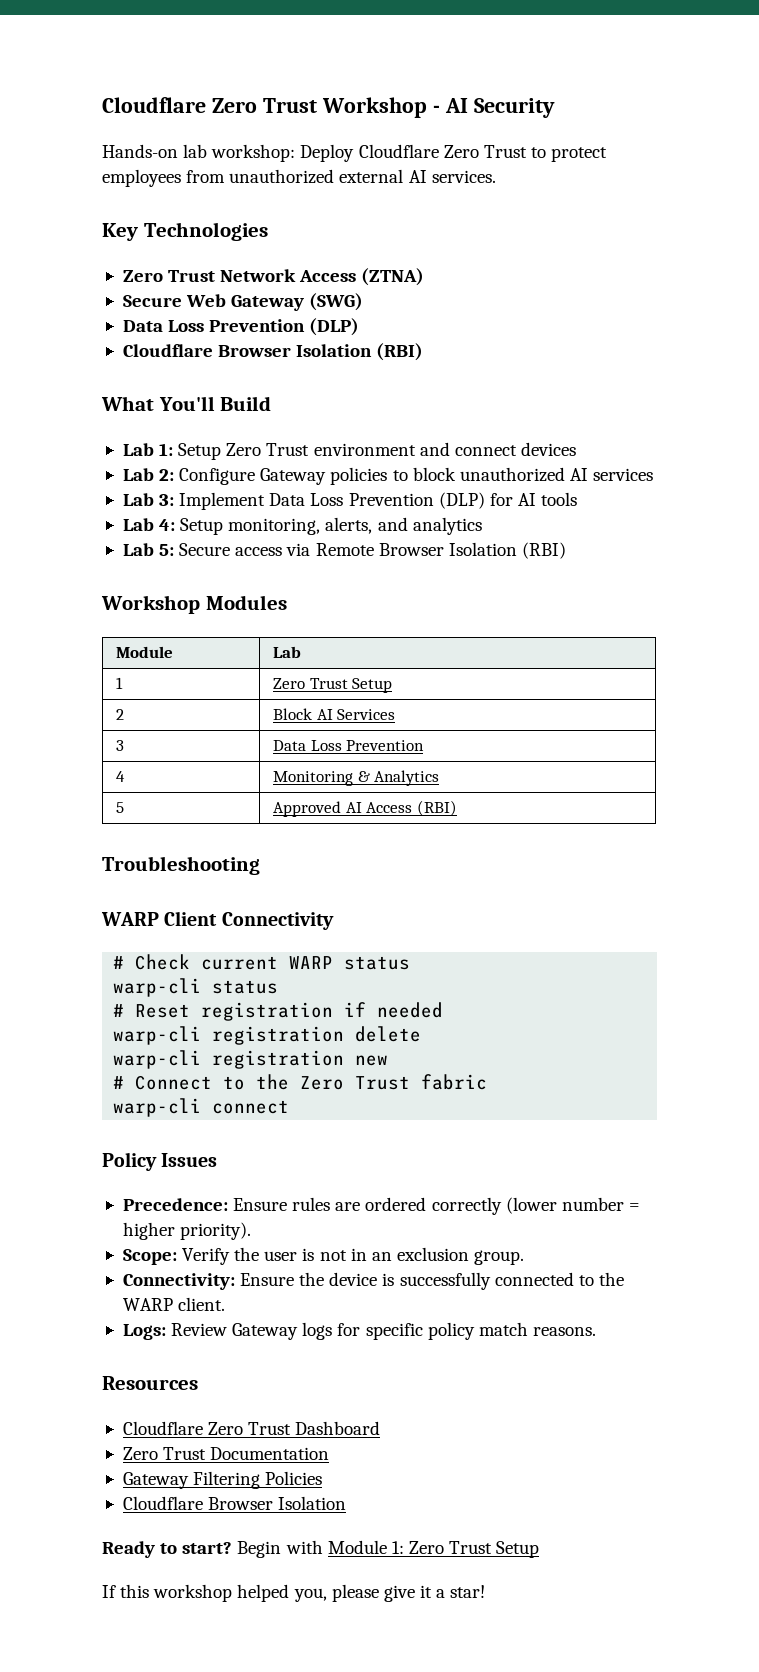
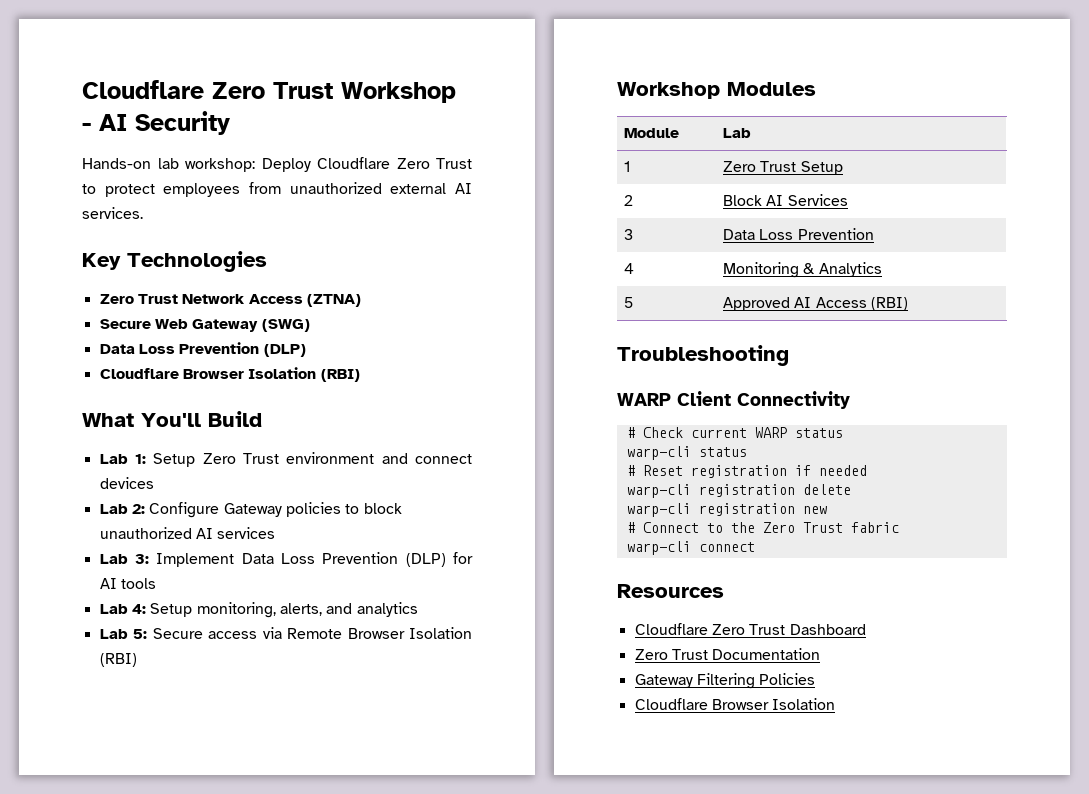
- Policy Issues
- Precedence: Ensure rules are ordered correctly (lower number = higher priority).
- Scope: Verify the user is not in an exclusion group.
- Connectivity: Ensure the device is successfully connected to the WARP client.
- Logs: Review Gateway logs for specific policy match reasons.
- Ready to start? Begin with Module 1: Zero Trust Setup
- If this workshop helped you, please give it a star!

